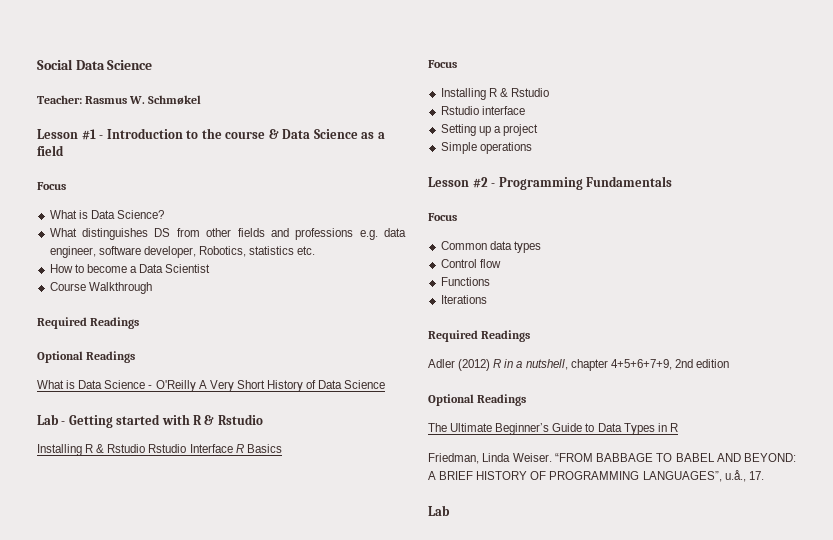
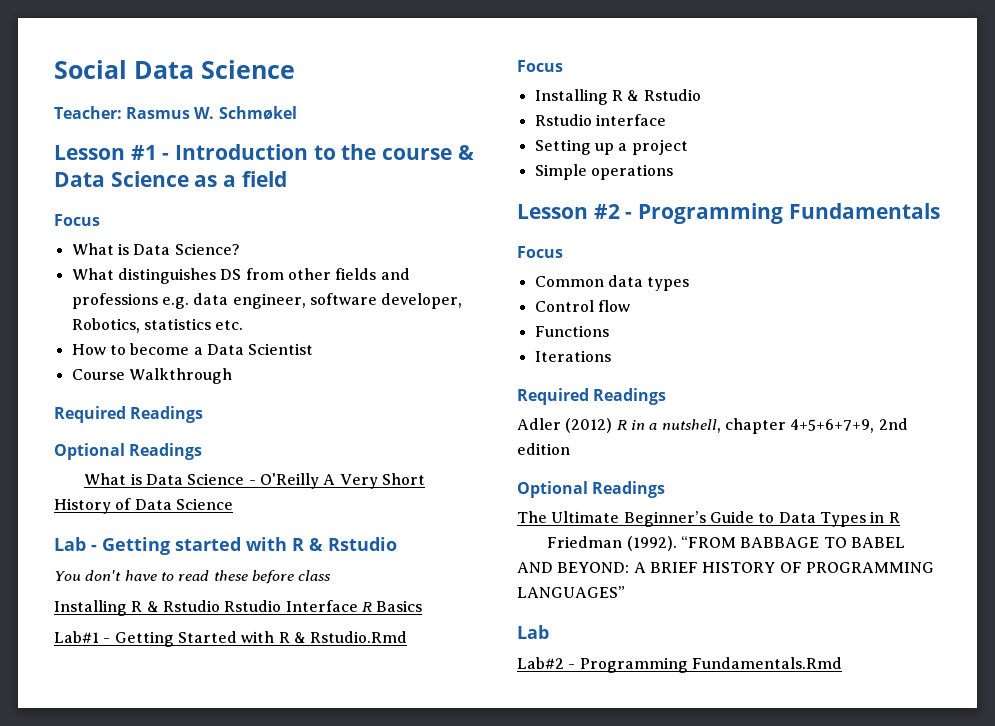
+ You don't have to read these before class
+ Lab#1 - Getting Started with R & Rstudio.Rmd
- Friedman, Linda Weiser.
+ Friedman (1992).
- “FROM BABBAGE TO BABEL AND BEYOND: A BRIEF HISTORY OF PROGRAMMING LANGUAGES”, u.å., 17.
+ “FROM BABBAGE TO BABEL AND BEYOND: A BRIEF HISTORY OF PROGRAMMING LANGUAGES”
  Lab
+ Lab#2 - Programming Fundamentals.Rmd

